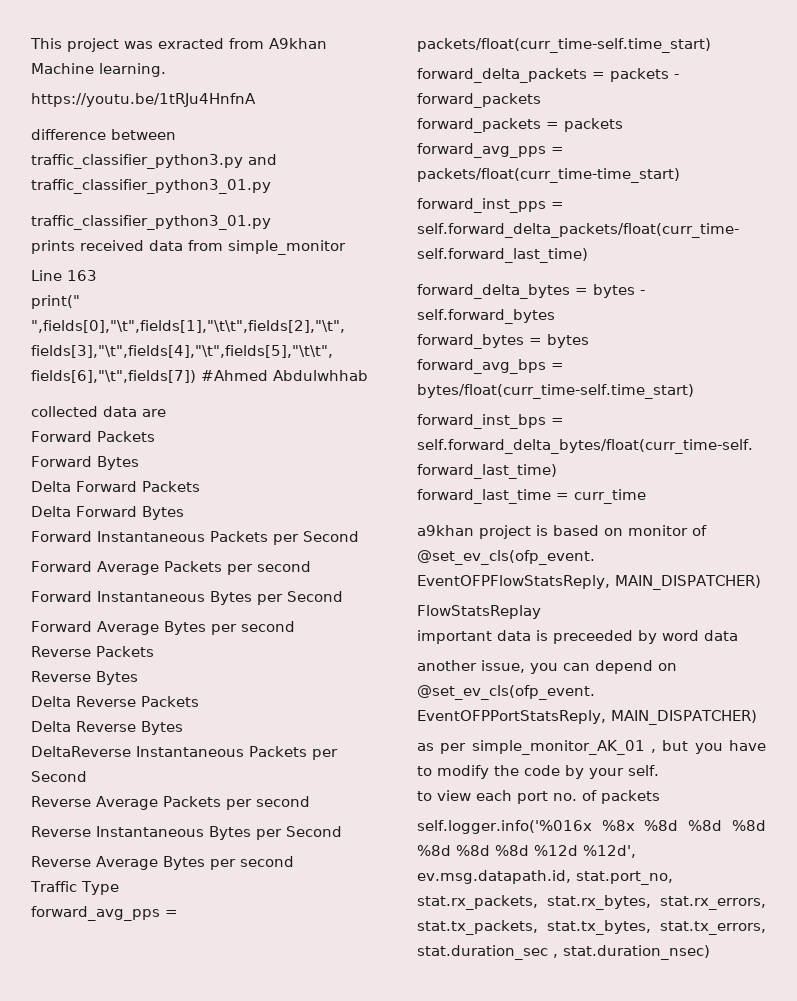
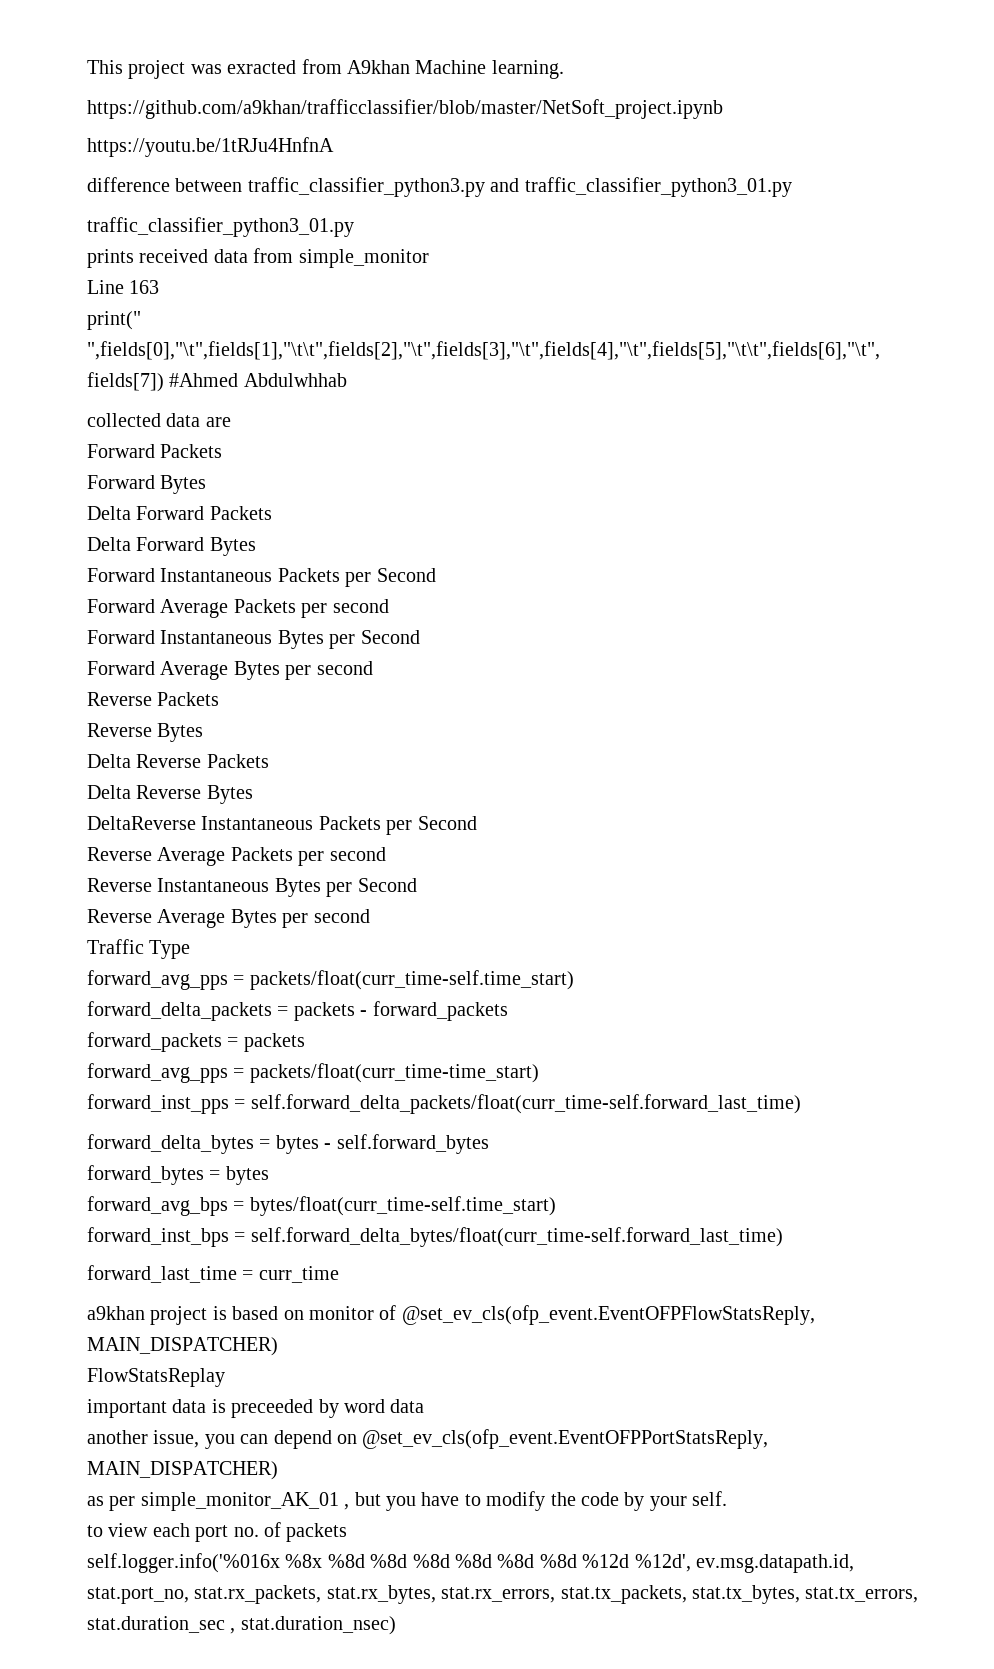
+ https://github.com/a9khan/trafficclassifier/blob/master/NetSoft_project.ipynb

